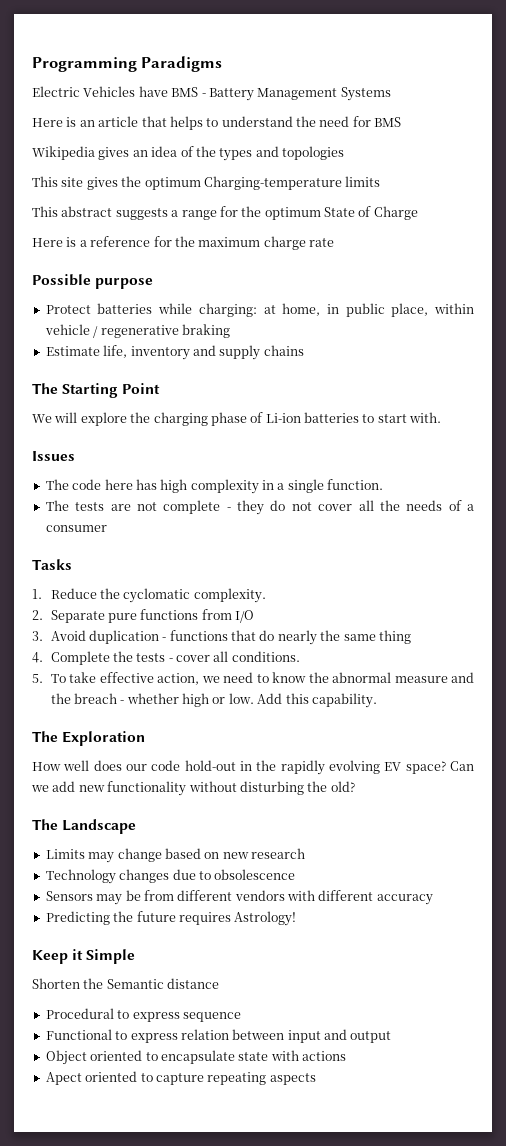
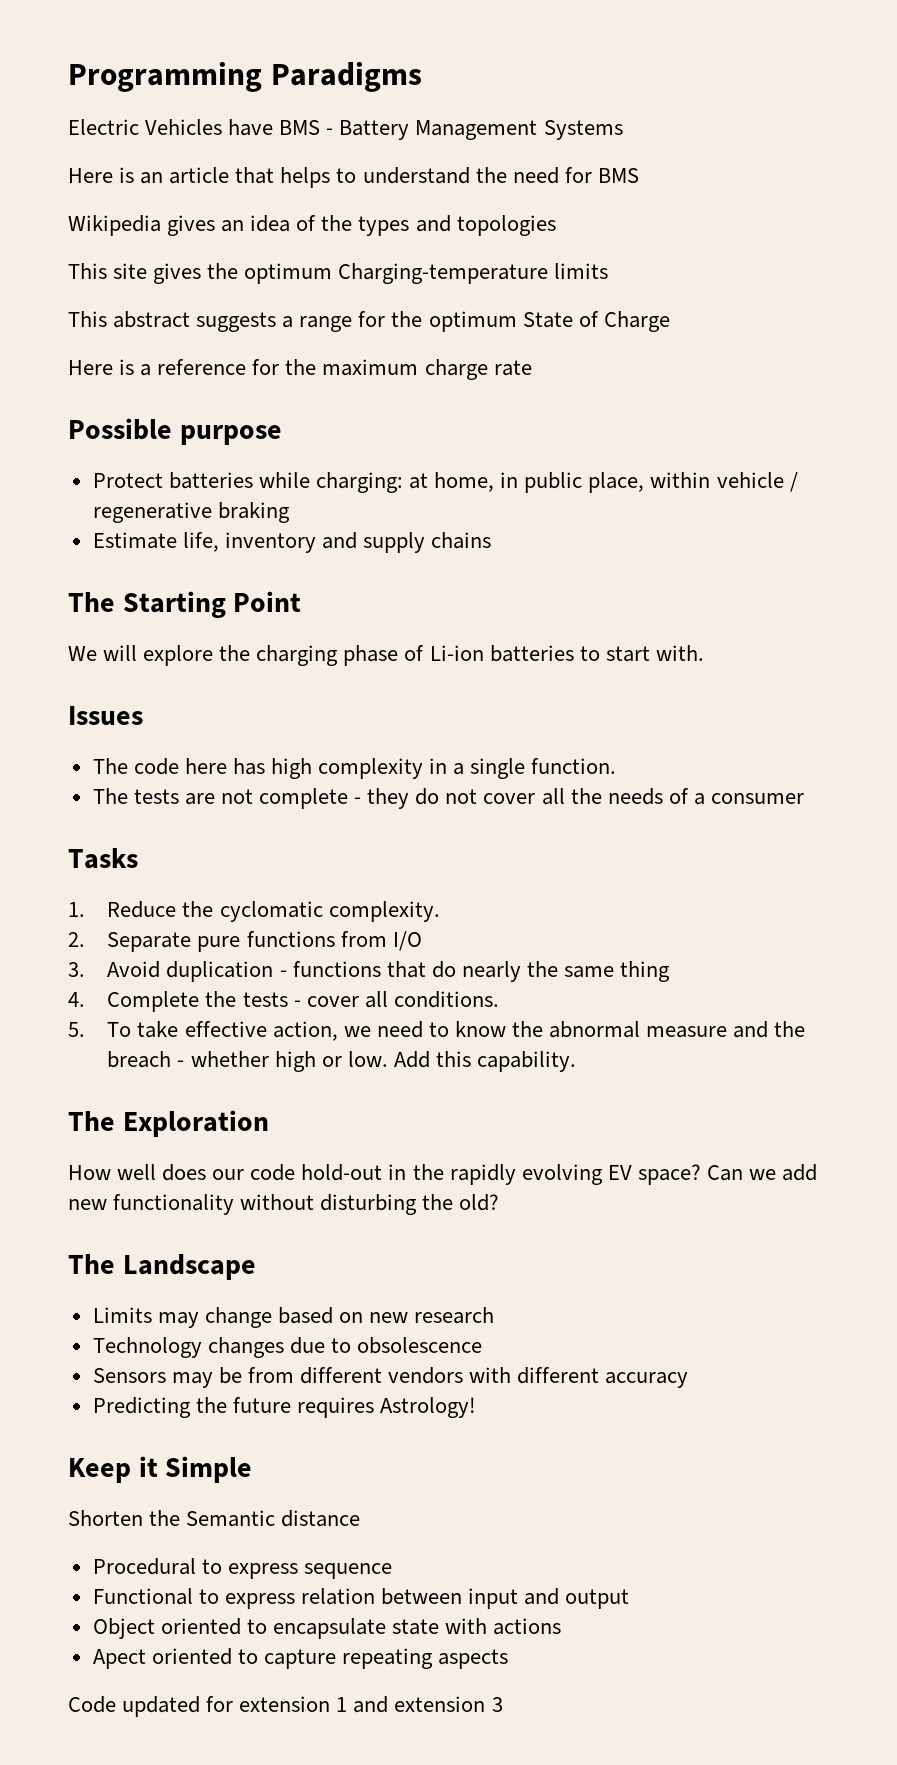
+ Code updated for extension 1 and extension 3

